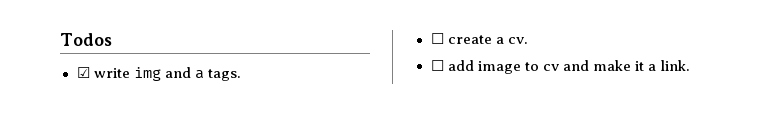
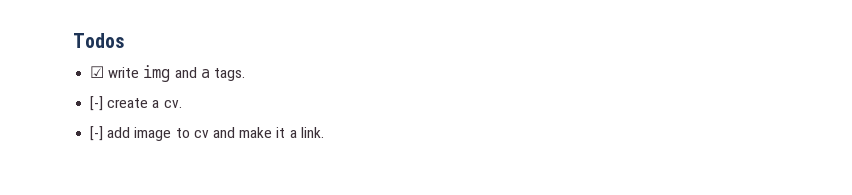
- ☐ create a cv.
+ [-] create a cv.
- ☐ add image to cv and make it a link.
+ [-] add image to cv and make it a link.

